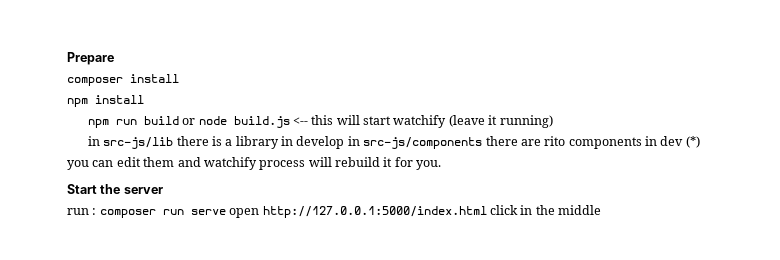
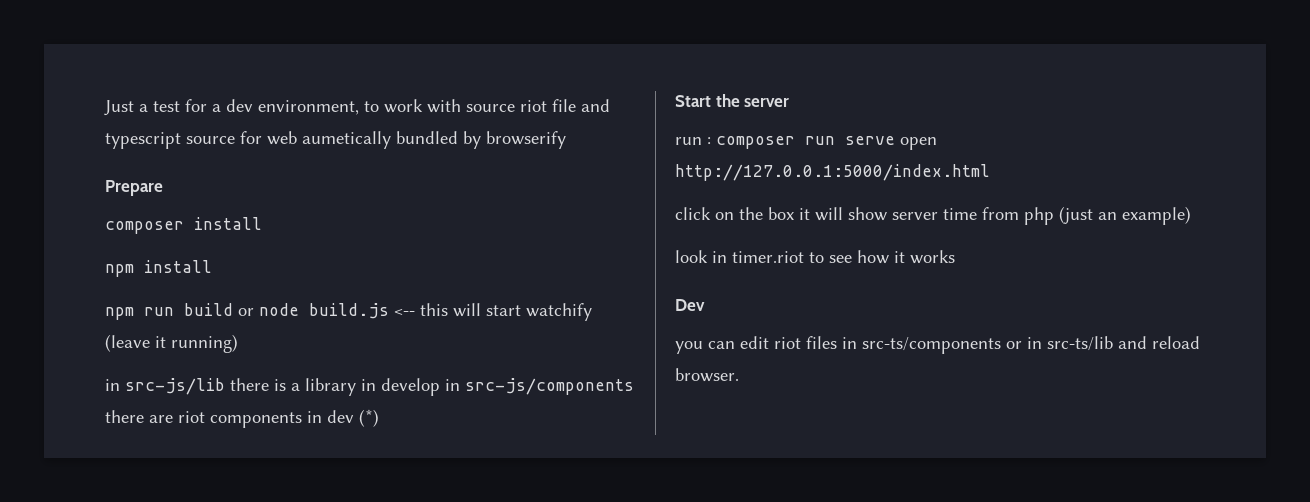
+ Just a test for a dev environment, to work with source riot file and typescript source for web aumetically bundled by browserify
- in src-js/lib there is a library in develop in src-js/components there are rito components in dev (*)
+ in src-js/lib there is a library in develop in src-js/components there are riot components in dev (*)
- you can edit them and watchify process will rebuild it for you.
- run : composer run serve open http://127.0.0.1:5000/index.html click in the middle
+ run : composer run serve open http://127.0.0.1:5000/index.html
+ click on the box it will show server time from php (just an example)
+ look in timer.riot to see how it works
+ Dev
+ you can edit riot files in src-ts/components or in src-ts/lib and reload browser.

